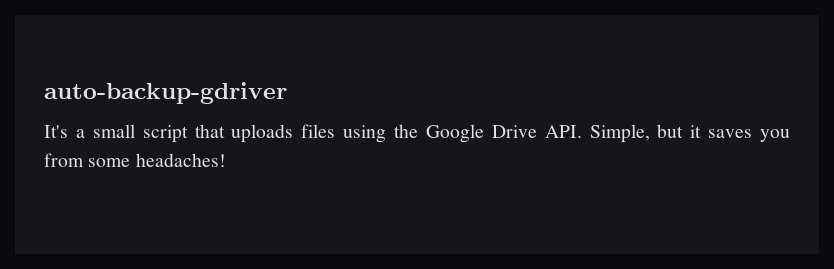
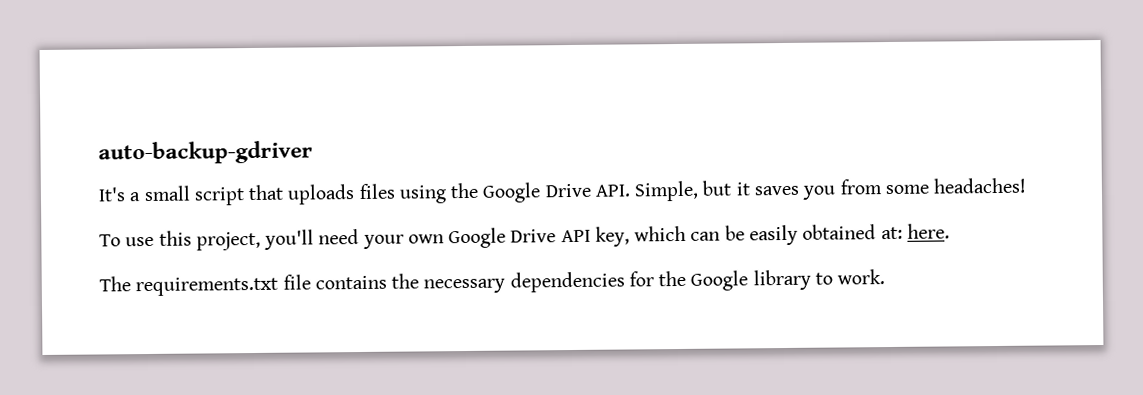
+ To use this project, you'll need your own Google Drive API key, which can be easily obtained at: here.
+ The requirements.txt file contains the necessary dependencies for the Google library to work.

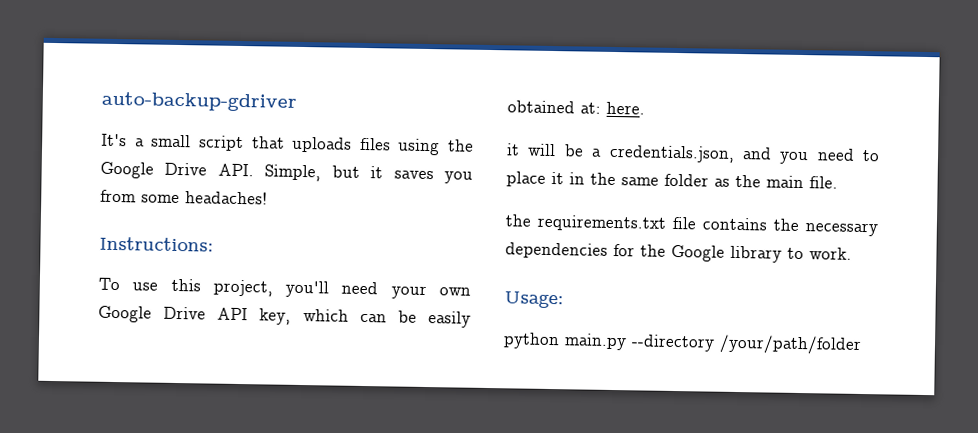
+ Instructions:
- The requirements.txt file contains the necessary dependencies for the Google library to work.
+ it will be a credentials.json, and you need to place it in the same folder as the main file.
+ the requirements.txt file contains the necessary dependencies for the Google library to work.
+ Usage:
+ python main.py --directory /your/path/folder

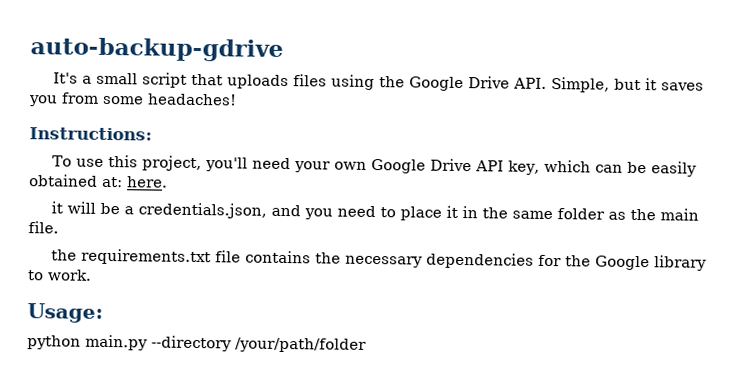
- auto-backup-gdriver
+ auto-backup-gdrive

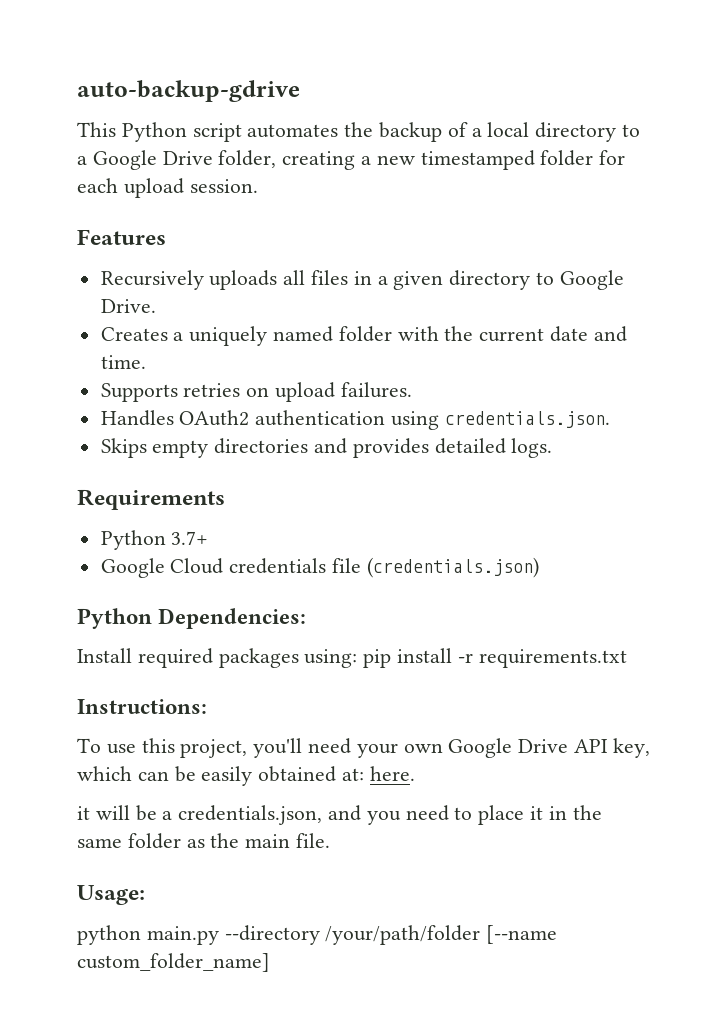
- It's a small script that uploads files using the Google Drive API. Simple, but it saves you from some headaches!
+ This Python script automates the backup of a local directory to a Google Drive folder, creating a new timestamped folder for each upload session.
+ Features
+ Recursively uploads all files in a given directory to Google Drive.
+ Creates a uniquely named folder with the current date and time.
+ Supports retries on upload failures.
+ Handles OAuth2 authentication using credentials.json.
+ Skips empty directories and provides detailed logs.
+ Requirements
+ Python 3.7+
+ Google Cloud credentials file (credentials.json)
+ Python Dependencies:
+ Install required packages using: pip install -r requirements.txt
- the requirements.txt file contains the necessary dependencies for the Google library to work.
- python main.py --directory /your/path/folder
+ python main.py --directory /your/path/folder [--name custom_folder_name]

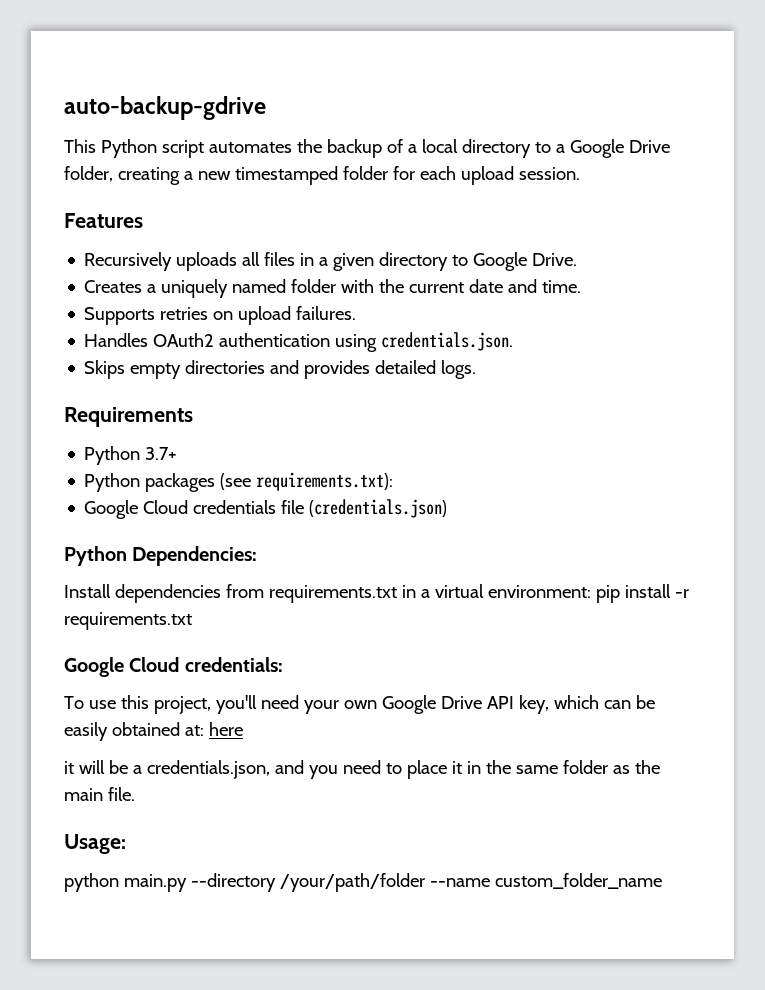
+ Python packages (see requirements.txt):
- Install required packages using: pip install -r requirements.txt
+ Install dependencies from requirements.txt in a virtual environment: pip install -r requirements.txt
- Instructions:
+ Google Cloud credentials:
- To use this project, you'll need your own Google Drive API key, which can be easily obtained at: here.
+ To use this project, you'll need your own Google Drive API key, which can be easily obtained at: here
- python main.py --directory /your/path/folder [--name custom_folder_name]
+ python main.py --directory /your/path/folder --name custom_folder_name

